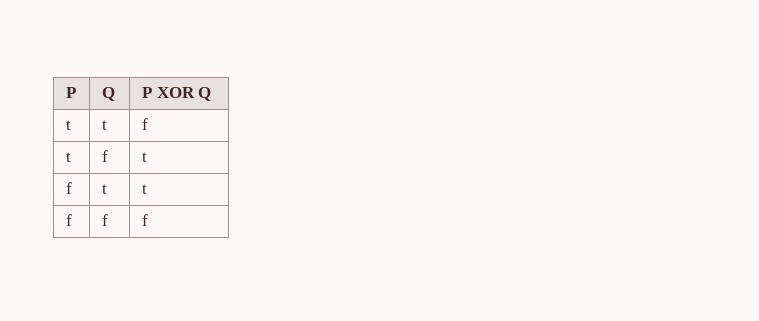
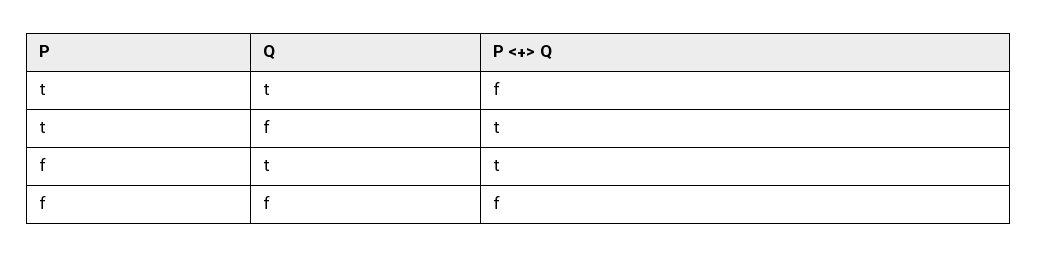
- P | Q | P XOR Q
+ P | Q | P <+> Q

